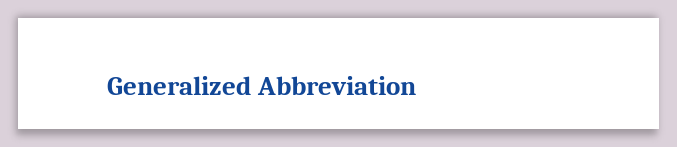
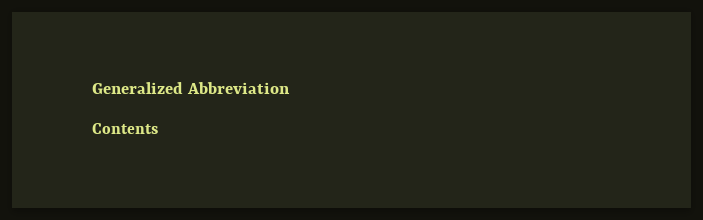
+ Contents

